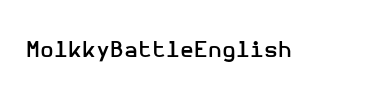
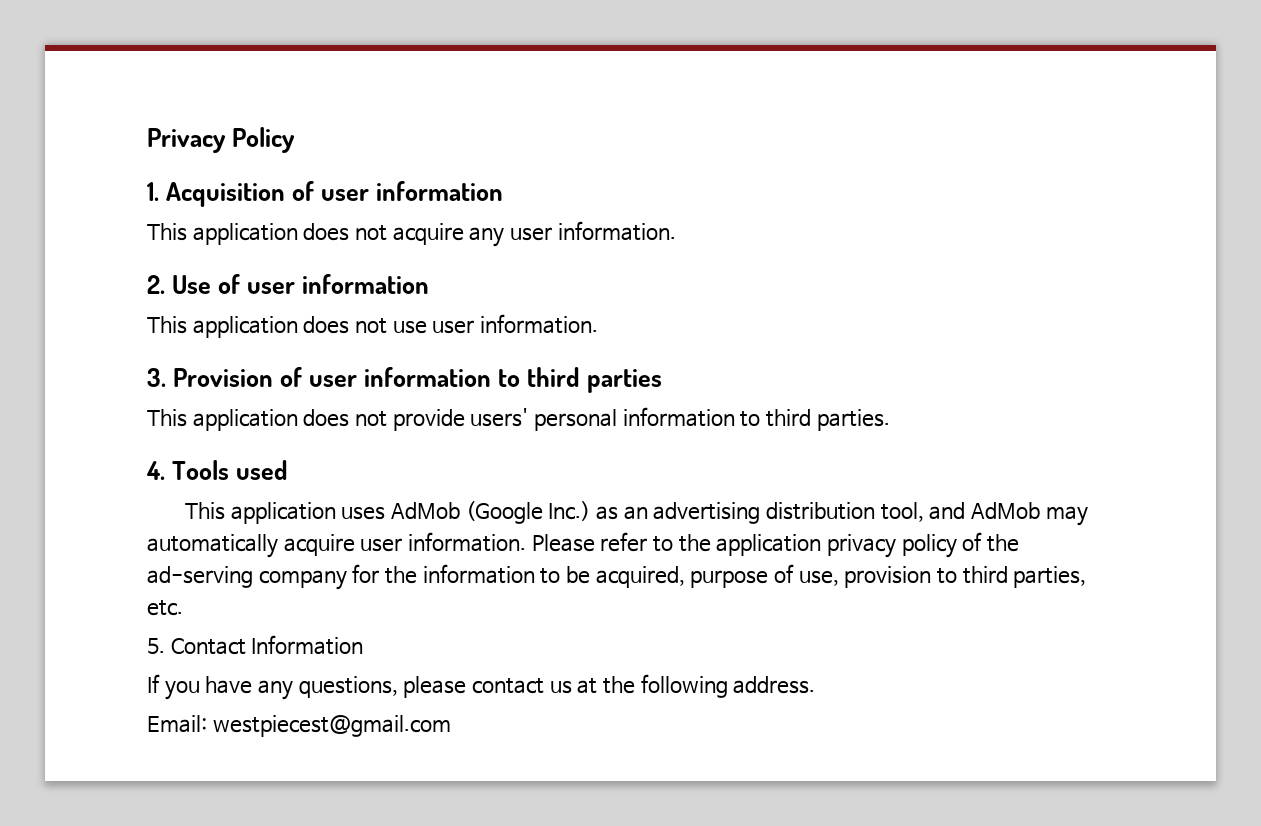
- MolkkyBattleEnglish
+ Privacy Policy
+ 1. Acquisition of user information
+ This application does not acquire any user information.
+ 2. Use of user information
+ This application does not use user information.
+ 3. Provision of user information to third parties
+ This application does not provide users' personal information to third parties.
+ 4. Tools used
+ This application uses AdMob (Google Inc.) as an advertising distribution tool, and AdMob may automatically acquire user information. Please refer to the application privacy policy of the ad-serving company for the information to be acquired, purpose of use, provision to third parties, etc.
+ 5. Contact Information
+ If you have any questions, please contact us at the following address.
+ Email: westpiecest@gmail.com

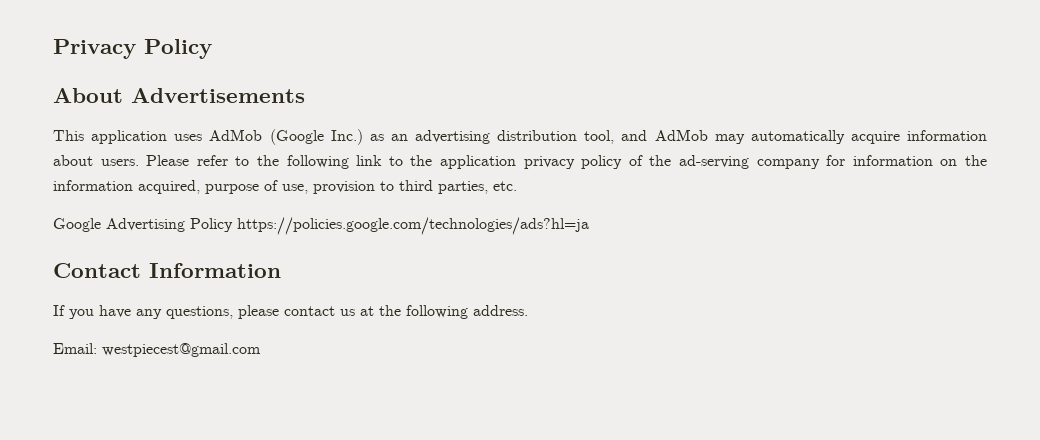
- 1. Acquisition of user information
- This application does not acquire any user information.
- 2. Use of user information
- This application does not use user information.
- 3. Provision of user information to third parties
- This application does not provide users' personal information to third parties.
- 4. Tools used
+ About Advertisements
- This application uses AdMob (Google Inc.) as an advertising distribution tool, and AdMob may automatically acquire user information.
+ This application uses AdMob (Google Inc.) as an advertising distribution tool, and AdMob may automatically acquire information about users.
- Please refer to the application privacy policy of the ad-serving company for the information to be acquired, purpose of use, provision to third parties, etc.
+ Please refer to the following link to the application privacy policy of the ad-serving company for information on the information acquired, purpose of use, provision to third parties, etc.
- 5. Contact Information
+ Google Advertising Policy https://policies.google.com/technologies/ads?hl=ja
+ Contact Information

